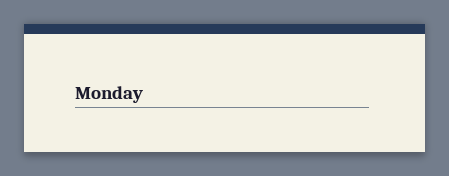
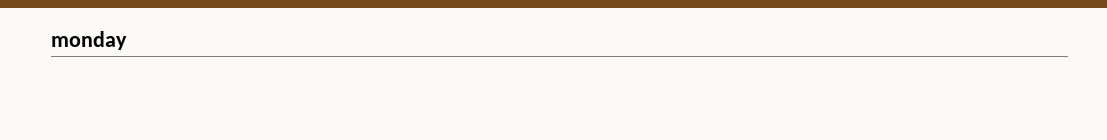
- Monday
+ monday

